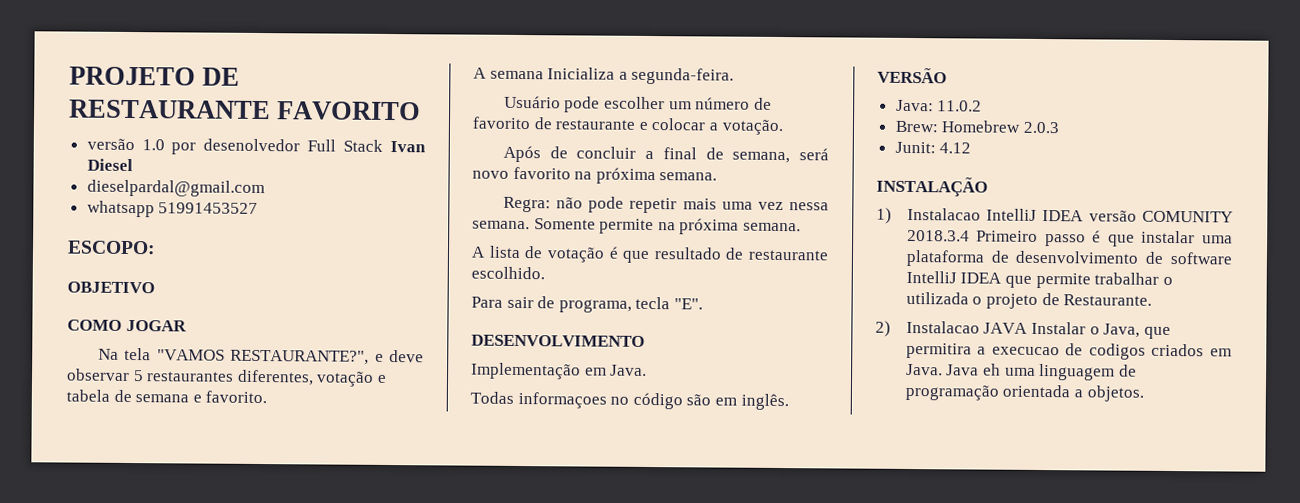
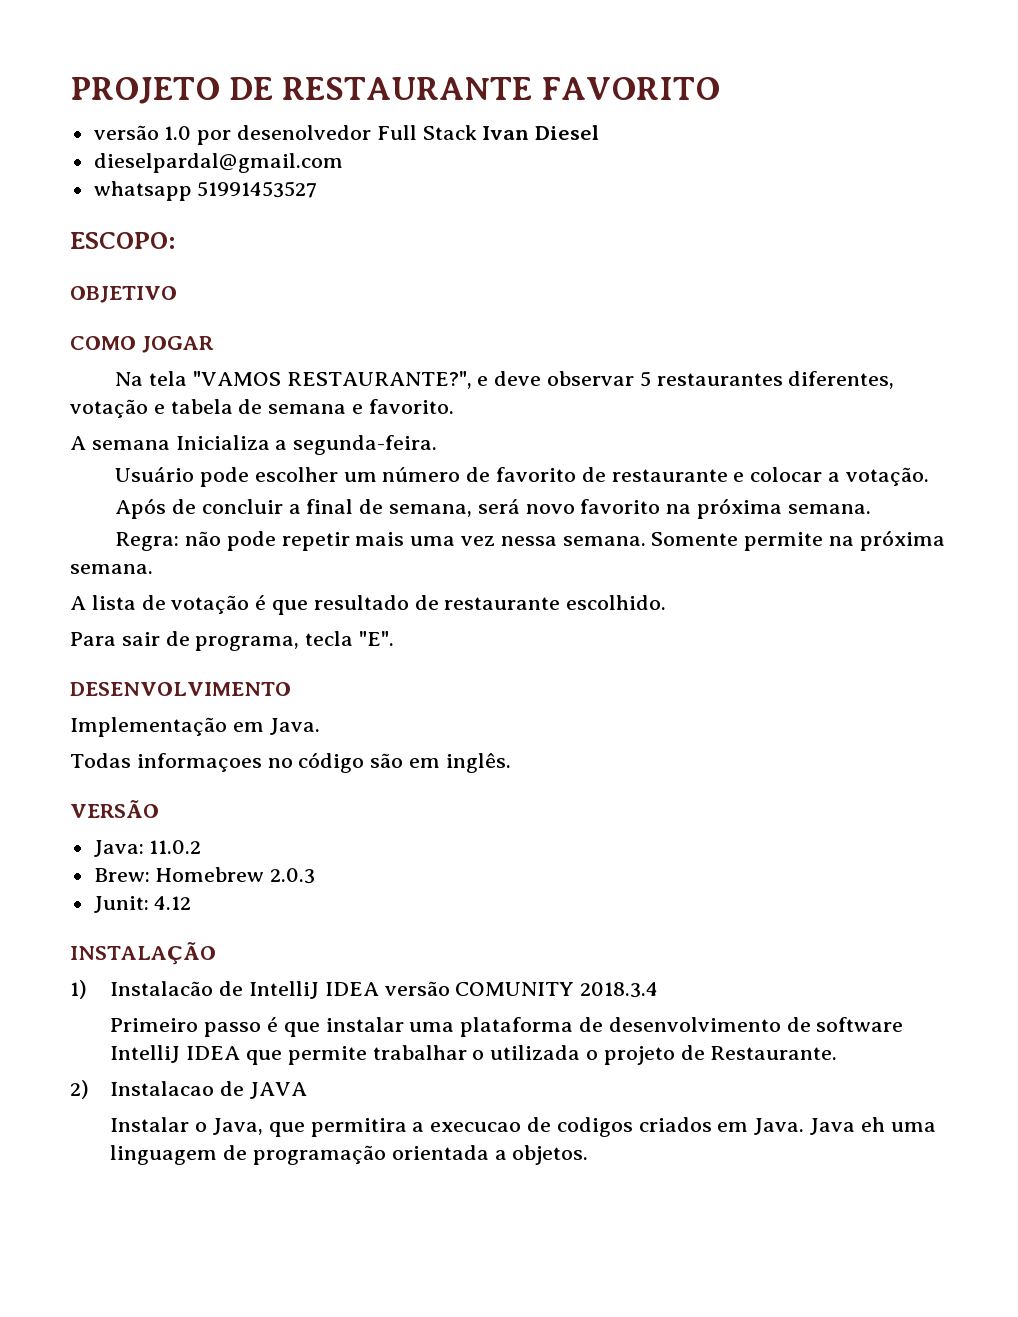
- 1) Instalacao IntelliJ IDEA versão COMUNITY 2018.3.4 Primeiro passo é que instalar uma plataforma de desenvolvimento de software IntelliJ IDEA que permite trabalhar o utilizada o projeto de Restaurante.
+ 1) Instalacão de IntelliJ IDEA versão COMUNITY 2018.3.4
+ Primeiro passo é que instalar uma plataforma de desenvolvimento de software IntelliJ IDEA que permite trabalhar o utilizada o projeto de Restaurante.
- 2) Instalacao JAVA Instalar o Java, que permitira a execucao de codigos criados em Java.
+ 2) Instalacao de JAVA
+ Instalar o Java, que permitira a execucao de codigos criados em Java.

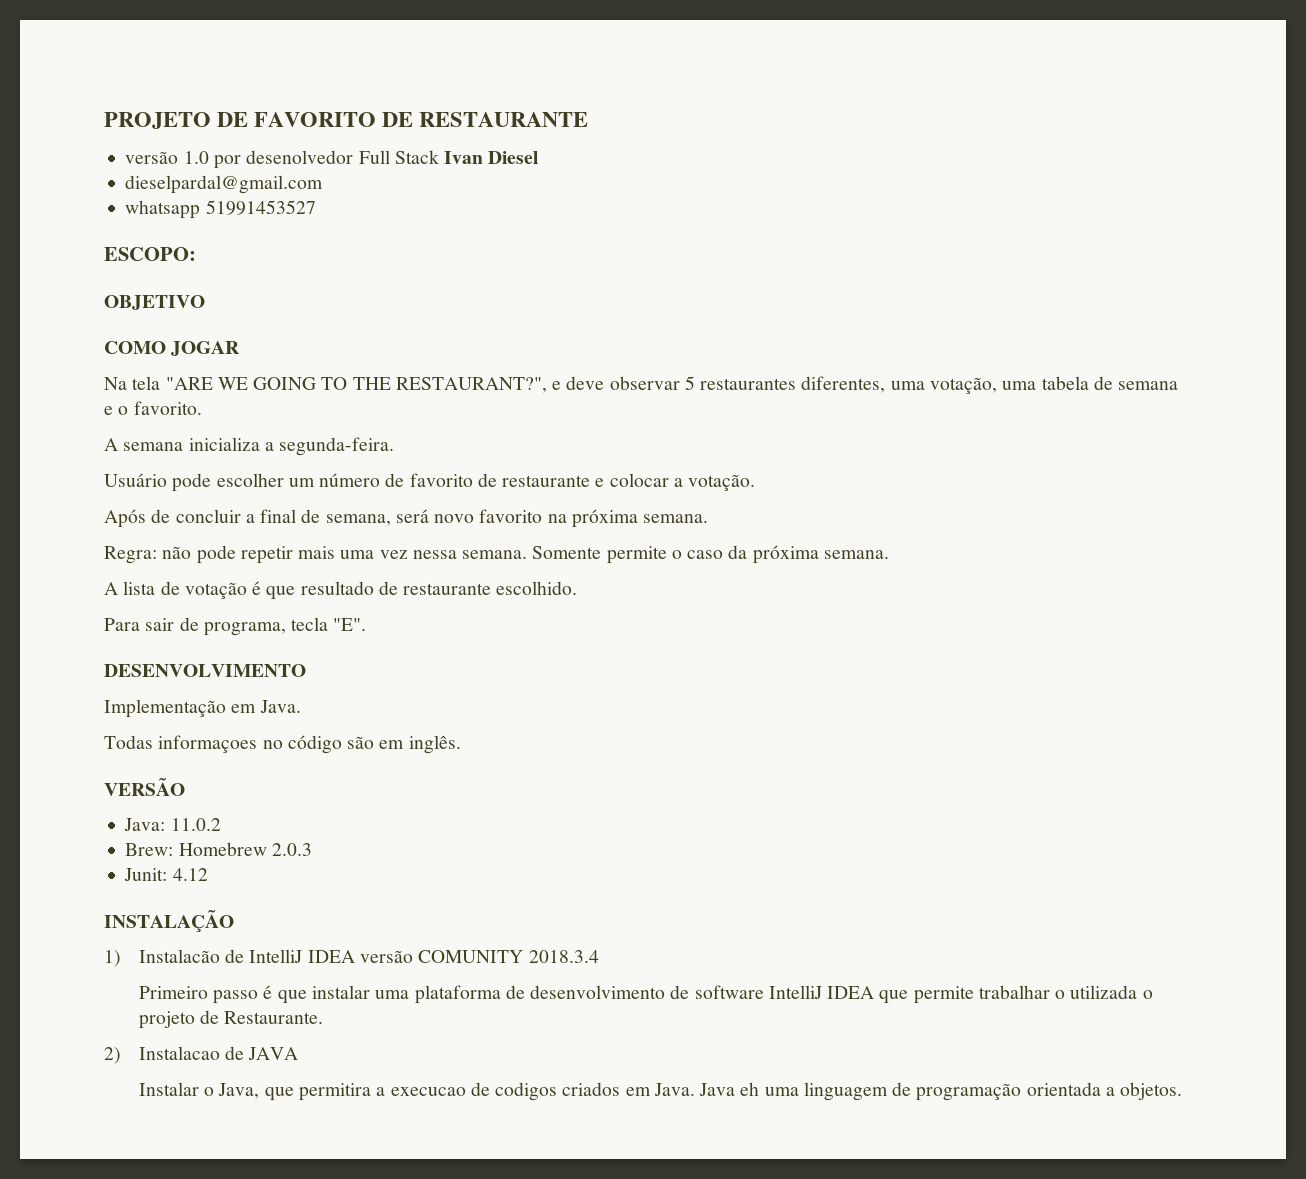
- PROJETO DE RESTAURANTE FAVORITO
+ PROJETO DE FAVORITO DE RESTAURANTE
- Na tela "VAMOS RESTAURANTE?", e deve observar 5 restaurantes diferentes, votação e tabela de semana e favorito.
+ Na tela "ARE WE GOING TO THE RESTAURANT?", e deve observar 5 restaurantes diferentes, uma votação, uma tabela de semana e o favorito.
- A semana Inicializa a segunda-feira.
+ A semana inicializa a segunda-feira.
- Somente permite na próxima semana.
+ Somente permite o caso da próxima semana.

